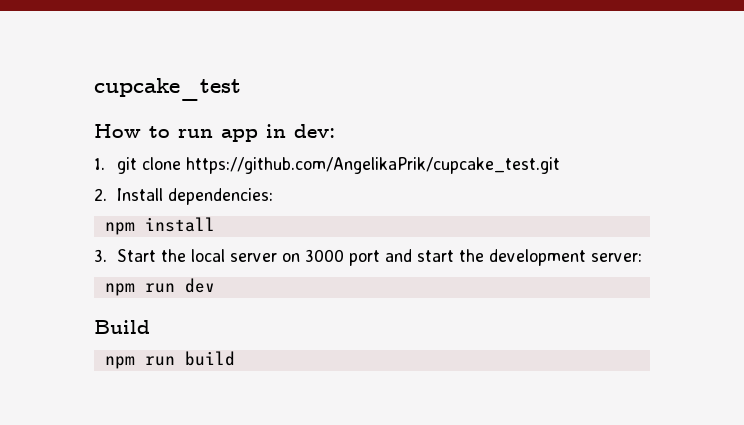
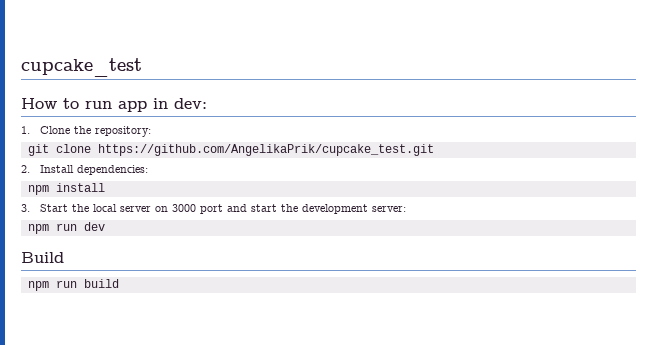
- 1. git clone https://github.com/AngelikaPrik/cupcake_test.git
+ 1. Clone the repository:
+ git clone https://github.com/AngelikaPrik/cupcake_test.git

